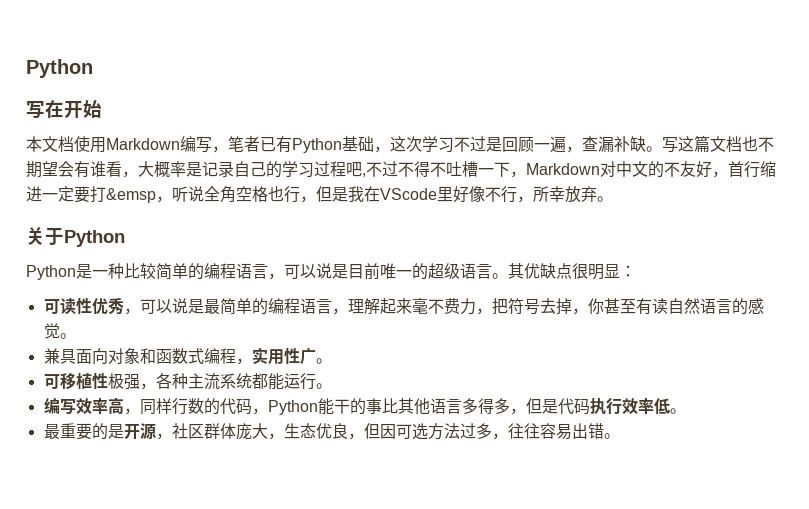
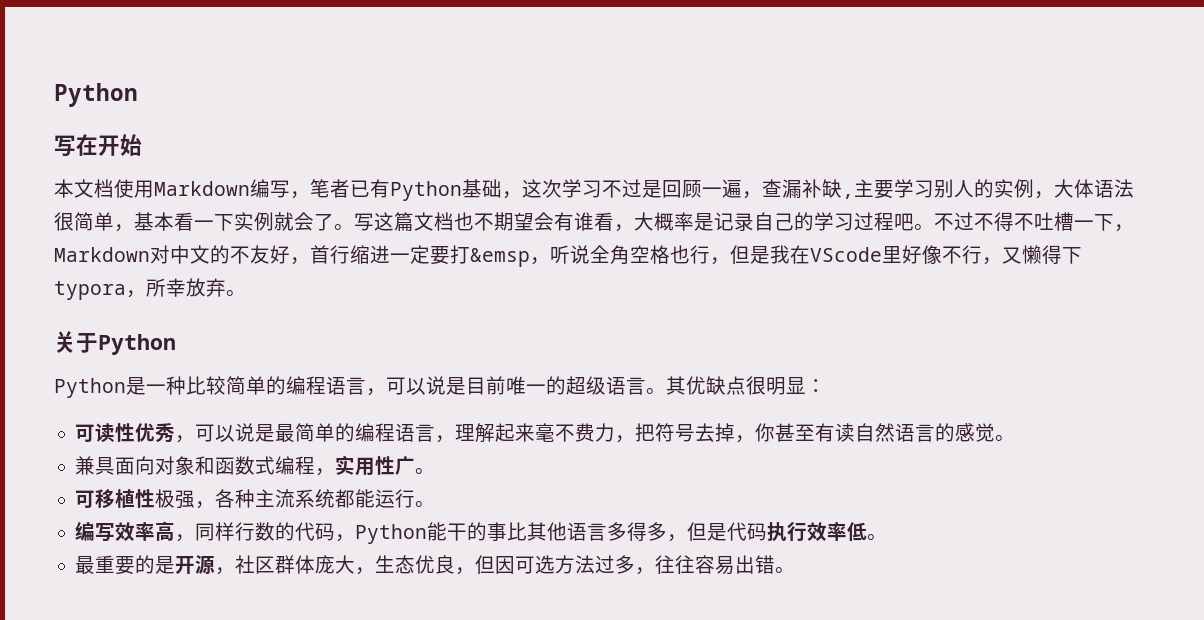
- 本文档使用Markdown编写，笔者已有Python基础，这次学习不过是回顾一遍，查漏补缺。
+ 本文档使用Markdown编写，笔者已有Python基础，这次学习不过是回顾一遍，查漏补缺,主要学习别人的实例，大体语法很简单，基本看一下实例就会了。
- 写这篇文档也不期望会有谁看，大概率是记录自己的学习过程吧,不过不得不吐槽一下，Markdown对中文的不友好，首行缩进一定要打&emsp，听说全角空格也行，但是我在VScode里好像不行，所幸放弃。
+ 写这篇文档也不期望会有谁看，大概率是记录自己的学习过程吧。不过不得不吐槽一下，Markdown对中文的不友好，首行缩进一定要打&emsp，听说全角空格也行，但是我在VScode里好像不行，又懒得下typora，所幸放弃。

